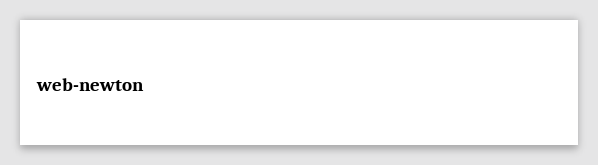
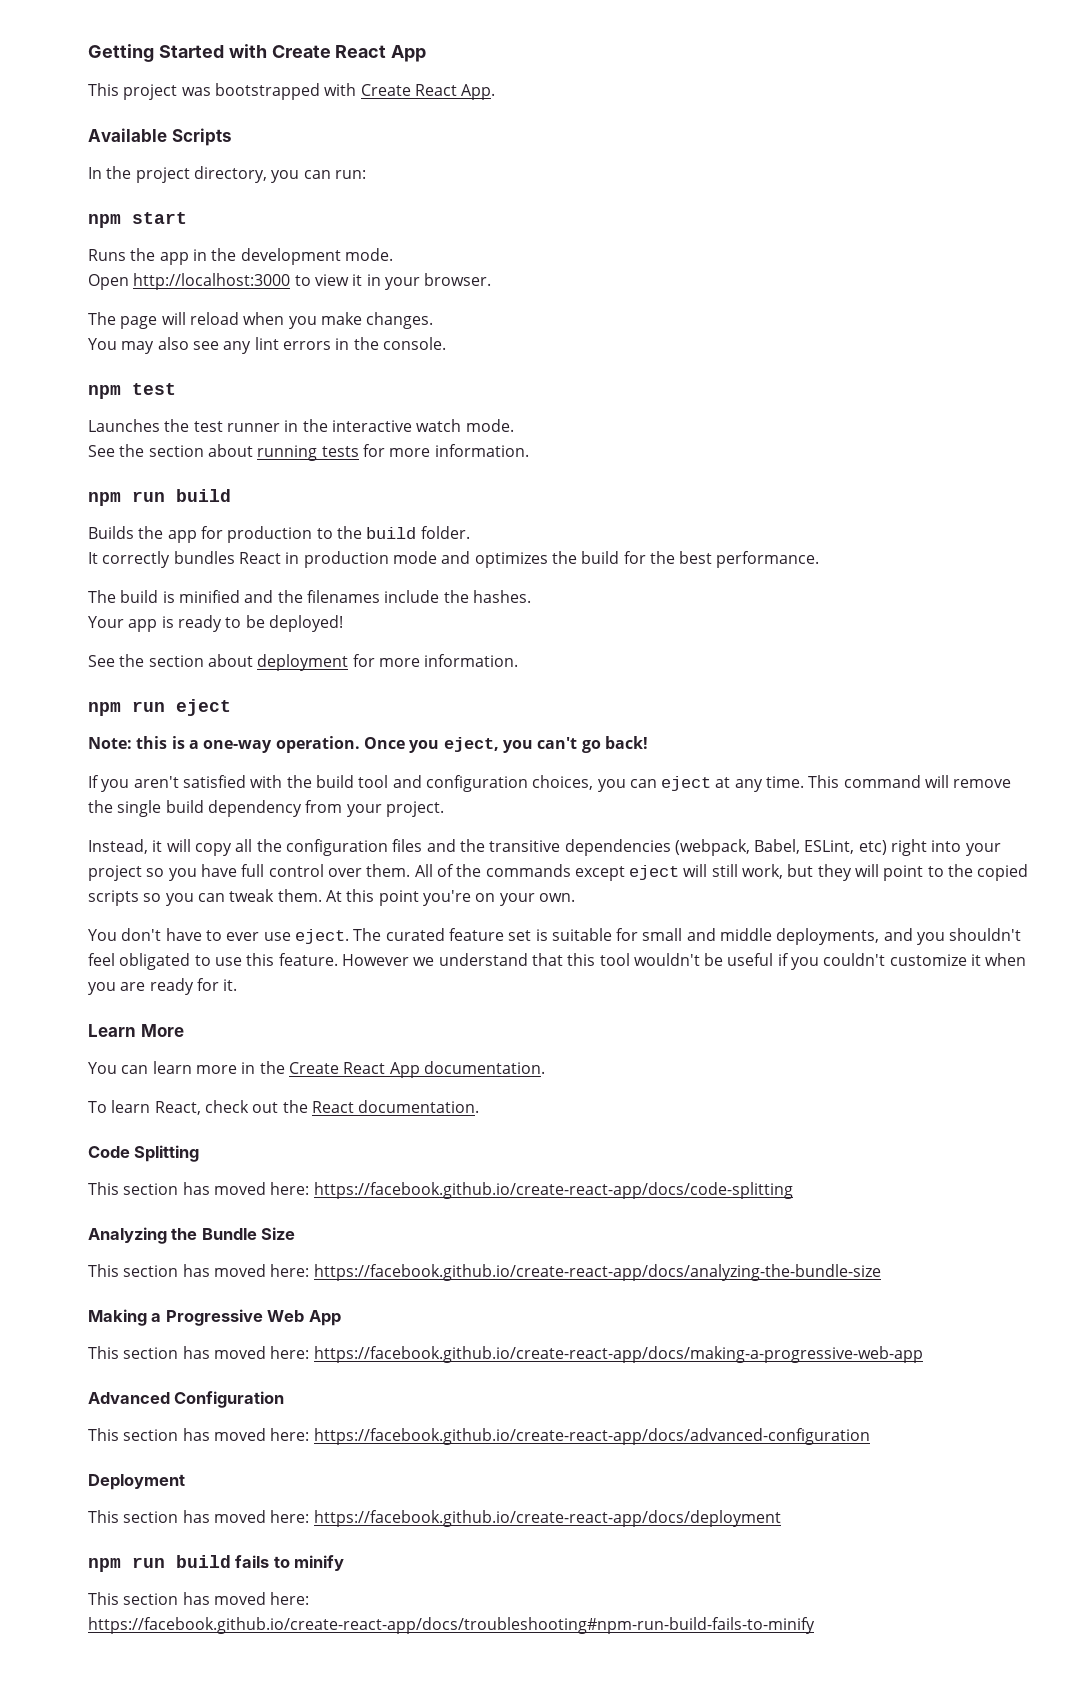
- web-newton
+ Getting Started with Create React App
+ This project was bootstrapped with Create React App.
+ Available Scripts
+ In the project directory, you can run:
+ npm start
+ Runs the app in the development mode.
+ Open http://localhost:3000 to view it in your browser.
+ The page will reload when you make changes.
+ You may also see any lint errors in the console.
+ npm test
+ Launches the test runner in the interactive watch mode.
+ See the section about running tests for more information.
+ npm run build
+ Builds the app for production to the build folder.
+ It correctly bundles React in production mode and optimizes the build for the best performance.
+ The build is minified and the filenames include the hashes.
+ Your app is ready to be deployed!
+ See the section about deployment for more information.
+ npm run eject
+ Note: this is a one-way operation. Once you eject, you can't go back!
+ If you aren't satisfied with the build tool and configuration choices, you can eject at any time. This command will remove the single build dependency from your project.
+ Instead, it will copy all the configuration files and the transitive dependencies (webpack, Babel, ESLint, etc) right into your project so you have full control over them. All of the commands except eject will still work, but they will point to the copied scripts so you can tweak them. At this point you're on your own.
+ You don't have to ever use eject. The curated feature set is suitable for small and middle deployments, and you shouldn't feel obligated to use this feature. However we understand that this tool wouldn't be useful if you couldn't customize it when you are ready for it.
+ Learn More
+ You can learn more in the Create React App documentation.
+ To learn React, check out the React documentation.
+ Code Splitting
+ This section has moved here: https://facebook.github.io/create-react-app/docs/code-splitting
+ Analyzing the Bundle Size
+ This section has moved here: https://facebook.github.io/create-react-app/docs/analyzing-the-bundle-size
+ Making a Progressive Web App
+ This section has moved here: https://facebook.github.io/create-react-app/docs/making-a-progressive-web-app
+ Advanced Configuration
+ This section has moved here: https://facebook.github.io/create-react-app/docs/advanced-configuration
+ Deployment
+ This section has moved here: https://facebook.github.io/create-react-app/docs/deployment
+ npm run build fails to minify
+ This section has moved here: https://facebook.github.io/create-react-app/docs/troubleshooting#npm-run-build-fails-to-minify

